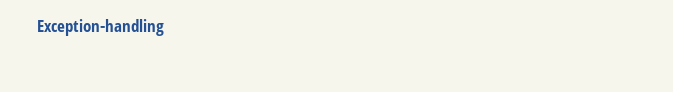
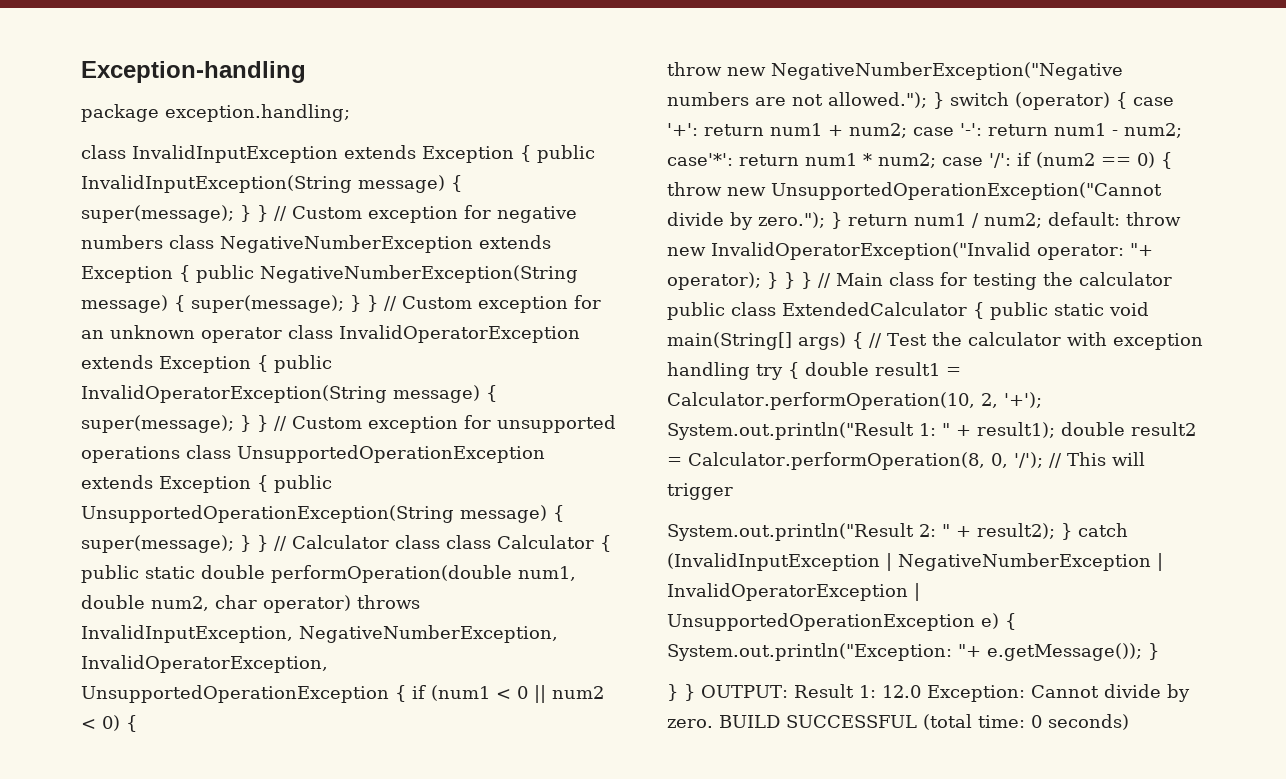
+ package exception.handling;
+ class InvalidInputException extends Exception { public InvalidInputException(String message) { super(message); } } // Custom exception for negative numbers class NegativeNumberException extends Exception { public NegativeNumberException(String message) { super(message); } } // Custom exception for an unknown operator class InvalidOperatorException extends Exception { public InvalidOperatorException(String message) { super(message); } } // Custom exception for unsupported operations class UnsupportedOperationException extends Exception { public UnsupportedOperationException(String message) { super(message); } } // Calculator class class Calculator { public static double performOperation(double num1, double num2, char operator) throws InvalidInputException, NegativeNumberException, InvalidOperatorException, UnsupportedOperationException { if (num1 < 0 || num2 < 0) {
+ throw new NegativeNumberException("Negative numbers are not allowed."); } switch (operator) { case '+': return num1 + num2; case '-': return num1 - num2; case'*': return num1 * num2; case '/': if (num2 == 0) { throw new UnsupportedOperationException("Cannot divide by zero."); } return num1 / num2; default: throw new InvalidOperatorException("Invalid operator: "+ operator); } } } // Main class for testing the calculator public class ExtendedCalculator { public static void main(String[] args) { // Test the calculator with exception handling try { double result1 = Calculator.performOperation(10, 2, '+'); System.out.println("Result 1: " + result1); double result2 = Calculator.performOperation(8, 0, '/'); // This will trigger
+ System.out.println("Result 2: " + result2); } catch (InvalidInputException | NegativeNumberException | InvalidOperatorException | UnsupportedOperationException e) { System.out.println("Exception: "+ e.getMessage()); }
+ } } OUTPUT: Result 1: 12.0 Exception: Cannot divide by zero. BUILD SUCCESSFUL (total time: 0 seconds)

